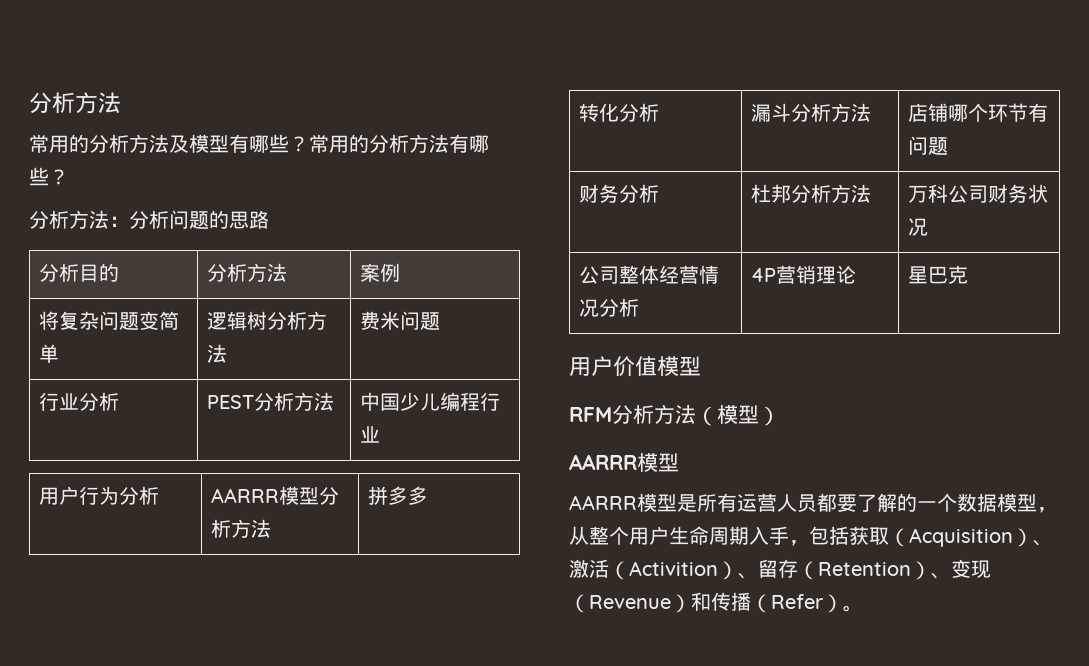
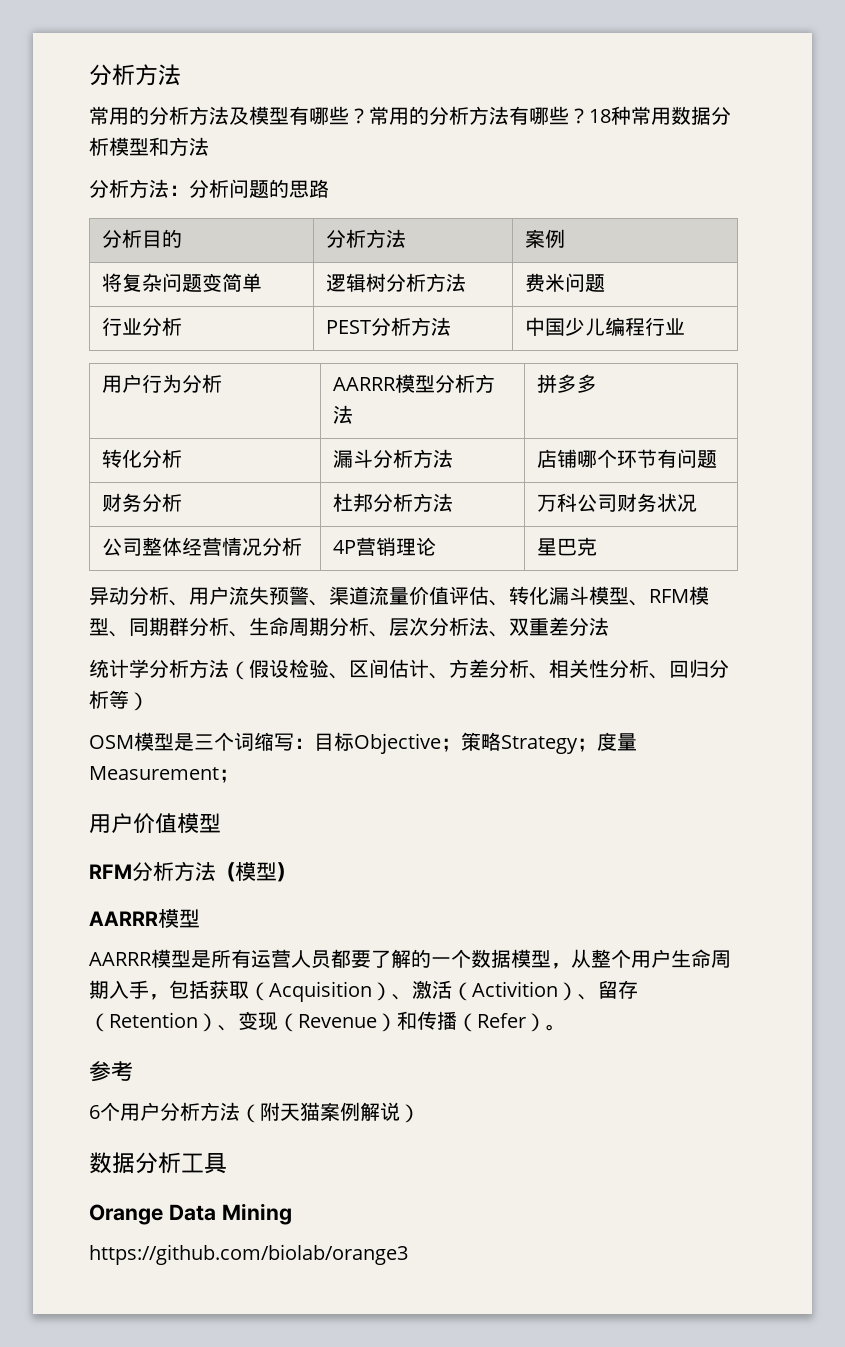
+ 18种常用数据分析模型和方法
+ 异动分析、用户流失预警、渠道流量价值评估、转化漏斗模型、RFM模型、同期群分析、生命周期分析、层次分析法、双重差分法
+ 统计学分析方法（假设检验、区间估计、方差分析、相关性分析、回归分析等）
+ OSM模型是三个词缩写：目标Objective；策略Strategy；度量Measurement；
+ 参考
+ 6个用户分析方法（附天猫案例解说）
+ 数据分析工具
+ Orange Data Mining
+ https://github.com/biolab/orange3

